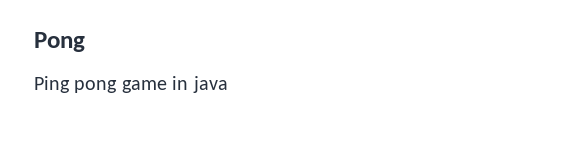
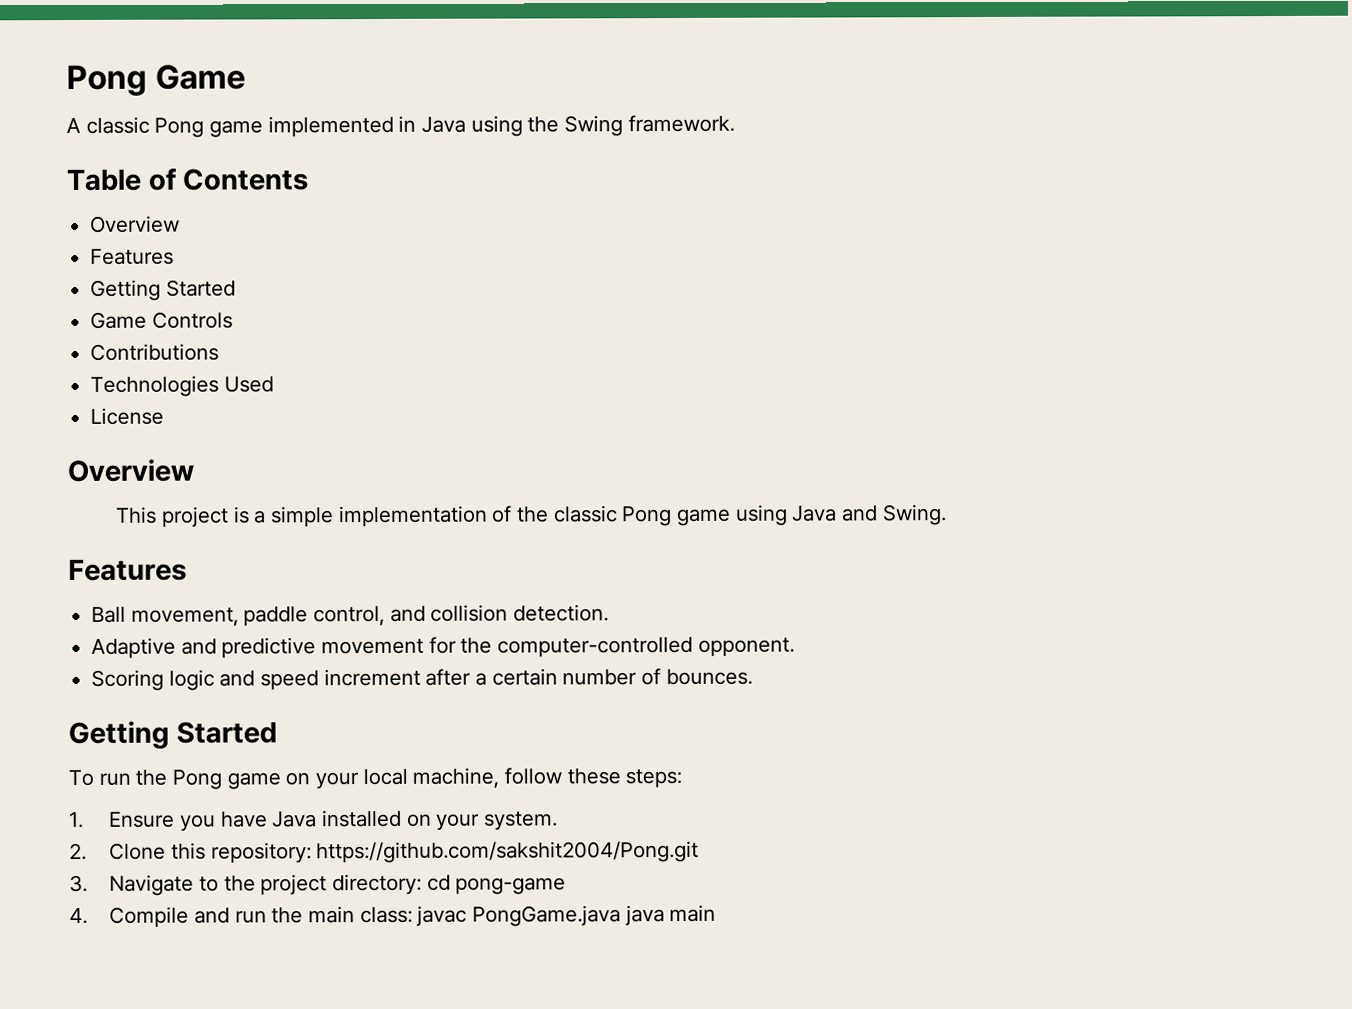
- Pong
- Ping pong game in java
+ Pong Game
+ A classic Pong game implemented in Java using the Swing framework.
+ Table of Contents
+ Overview
+ Features
+ Getting Started
+ Game Controls
+ Contributions
+ Technologies Used
+ License
+ Overview
+ This project is a simple implementation of the classic Pong game using Java and Swing.
+ Features
+ Ball movement, paddle control, and collision detection.
+ Adaptive and predictive movement for the computer-controlled opponent.
+ Scoring logic and speed increment after a certain number of bounces.
+ Getting Started
+ To run the Pong game on your local machine, follow these steps:
+ 1. Ensure you have Java installed on your system.
+ 2. Clone this repository: https://github.com/sakshit2004/Pong.git
+ 3. Navigate to the project directory: cd pong-game
+ 4. Compile and run the main class: javac PongGame.java java main

